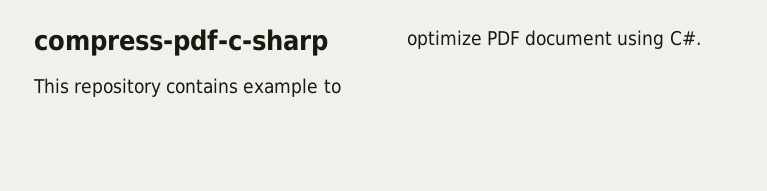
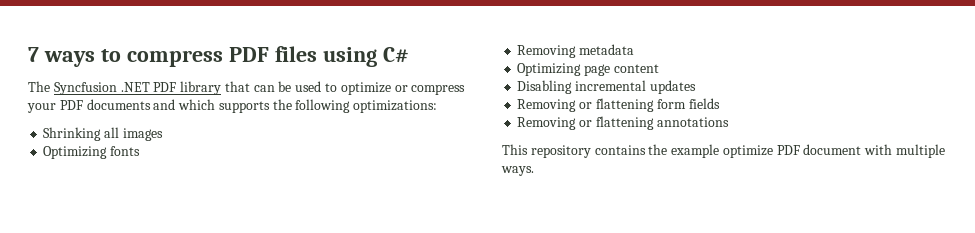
- compress-pdf-c-sharp
+ 7 ways to compress PDF files using C#
+ The Syncfusion .NET PDF library that can be used to optimize or compress your PDF documents and which supports the following optimizations:
+ Shrinking all images
+ Optimizing fonts
+ Removing metadata
+ Optimizing page content
+ Disabling incremental updates
+ Removing or flattening form fields
+ Removing or flattening annotations
- This repository contains example to optimize PDF document using C#.
+ This repository contains the example optimize PDF document with multiple ways.

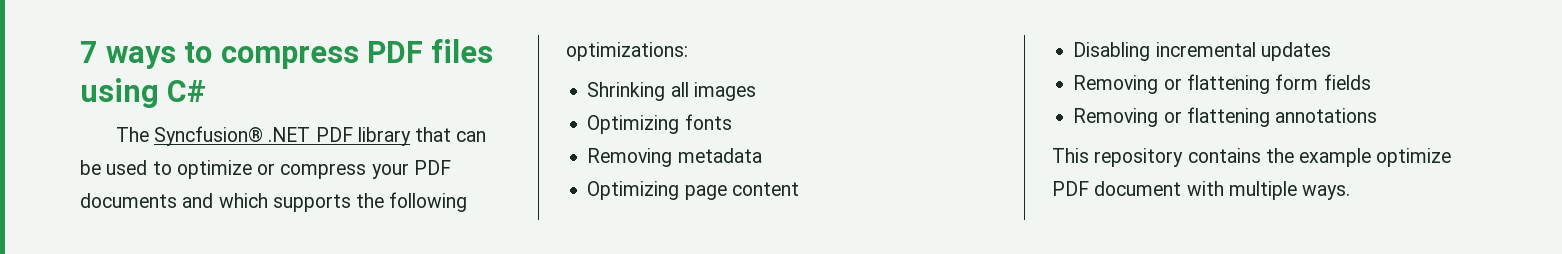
- The Syncfusion .NET PDF library that can be used to optimize or compress your PDF documents and which supports the following optimizations:
+ The Syncfusion® .NET PDF library that can be used to optimize or compress your PDF documents and which supports the following optimizations:

